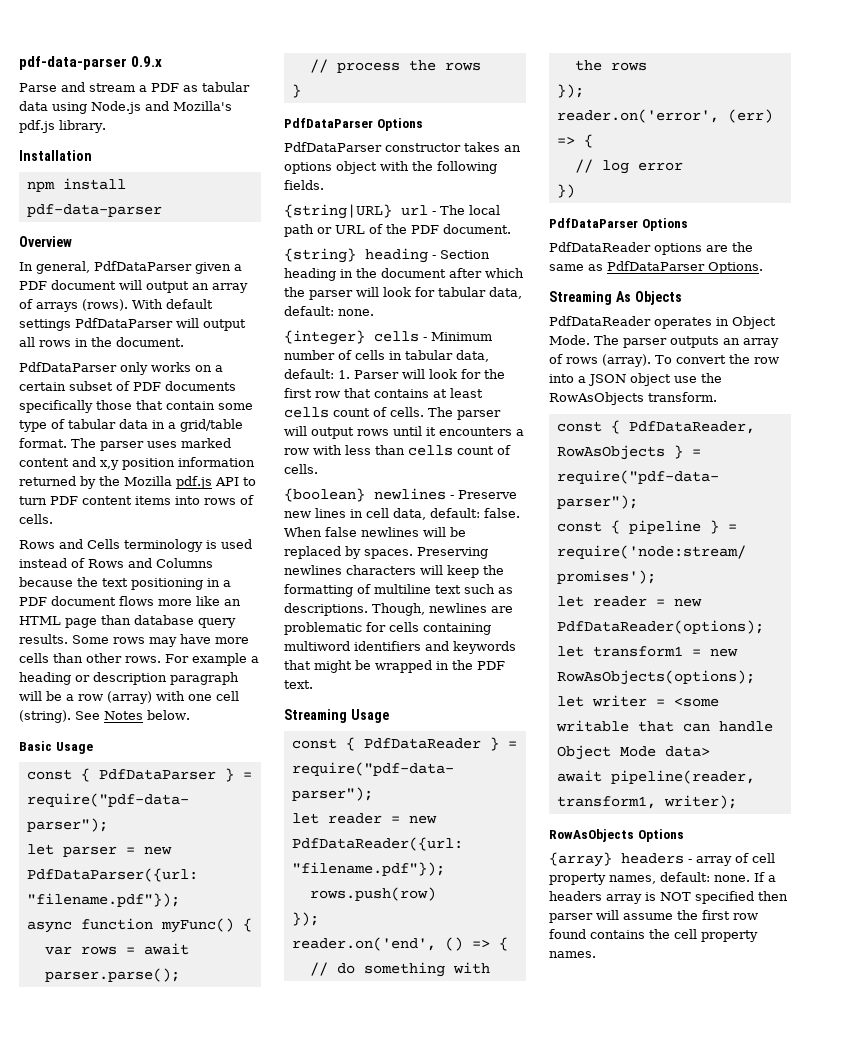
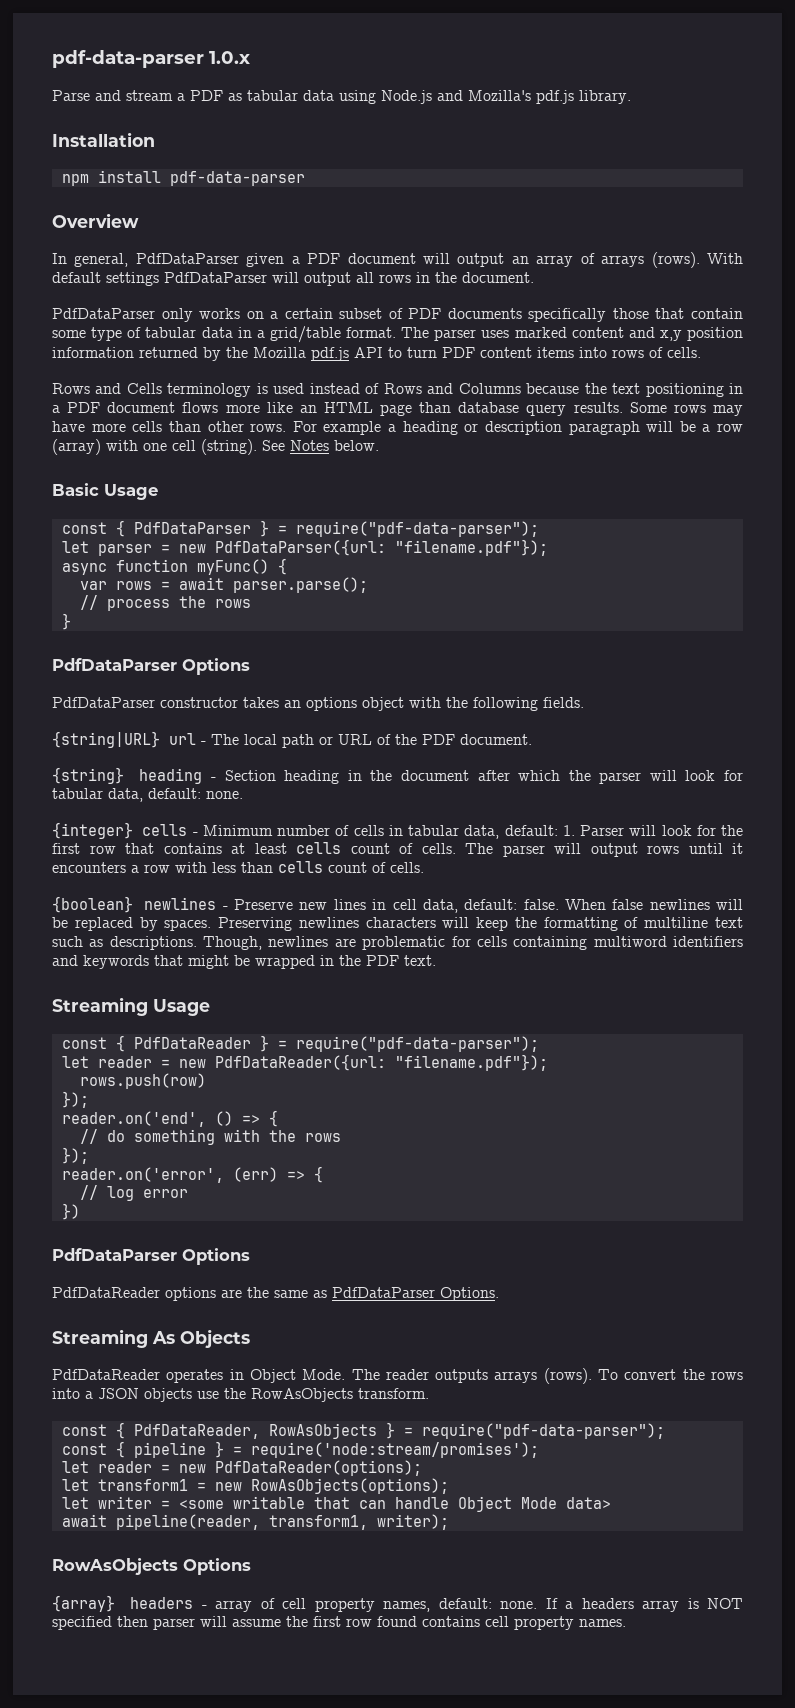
- pdf-data-parser 0.9.x
+ pdf-data-parser 1.0.x
- The parser outputs an array of rows (array).
+ The reader outputs arrays (rows).
- To convert the row into a JSON object use the RowAsObjects transform.
+ To convert the rows into a JSON objects use the RowAsObjects transform.
- If a headers array is NOT specified then parser will assume the first row found contains the cell property names.
+ If a headers array is NOT specified then parser will assume the first row found contains cell property names.

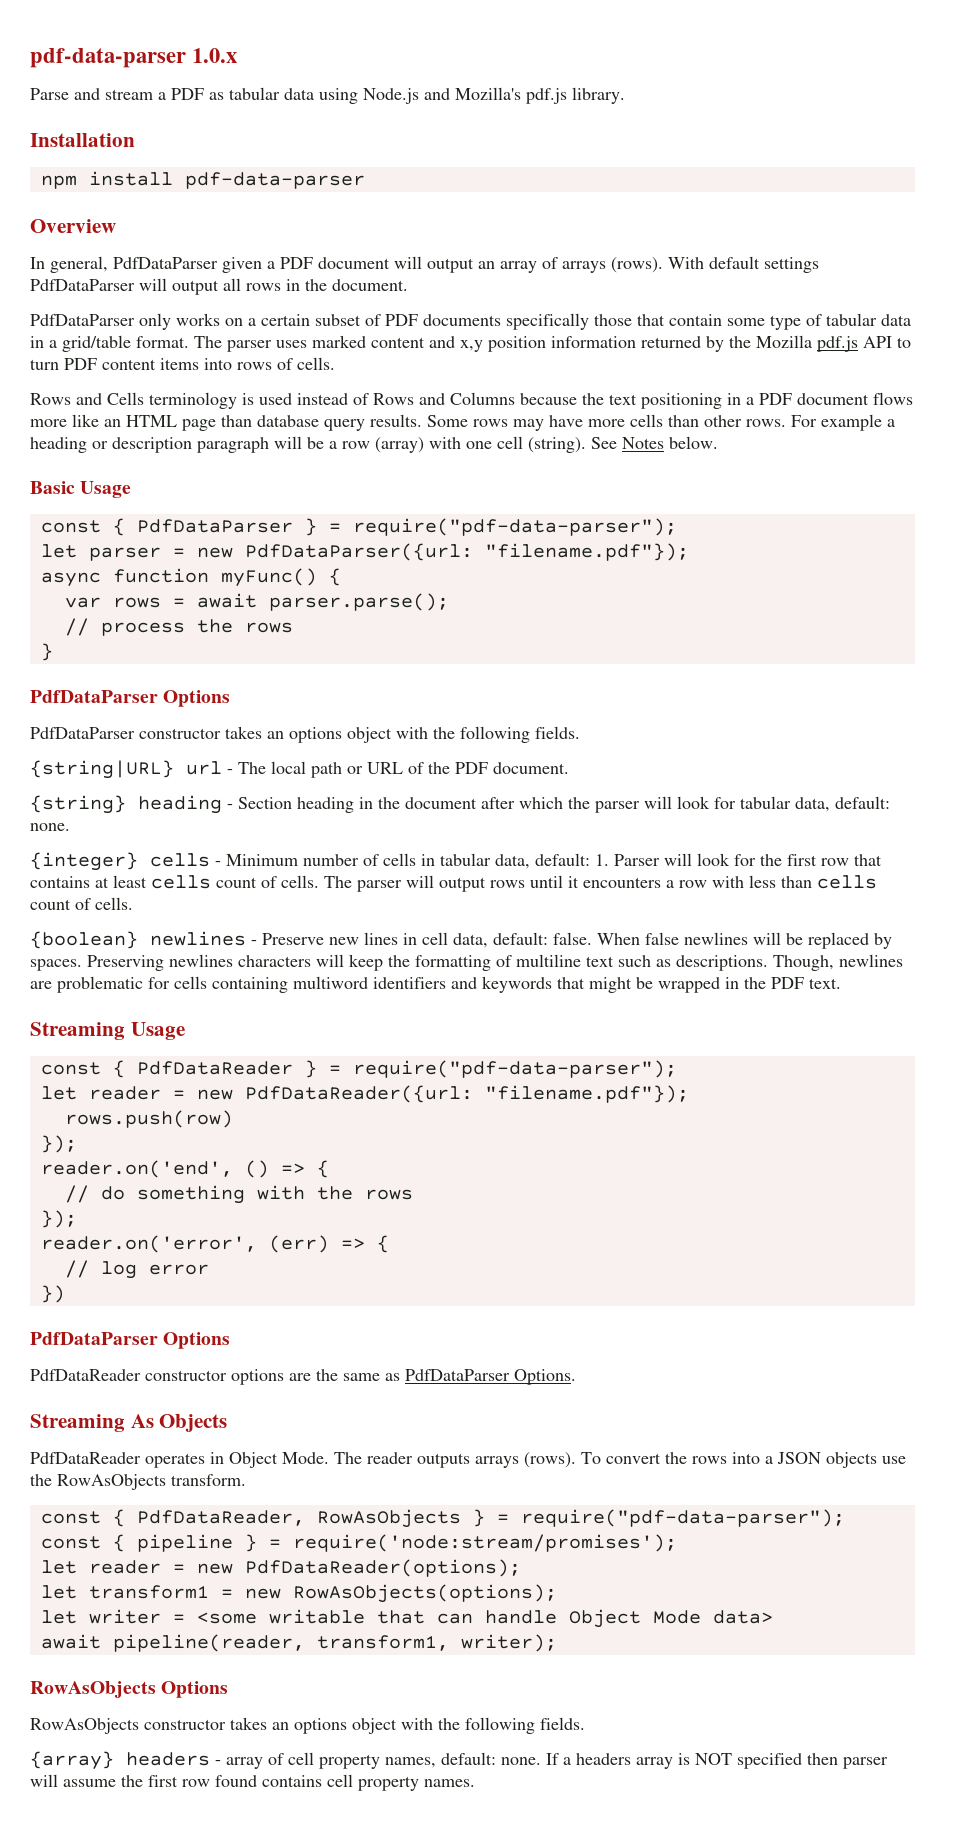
- PdfDataReader options are the same as PdfDataParser Options.
+ PdfDataReader constructor options are the same as PdfDataParser Options.
+ RowAsObjects constructor takes an options object with the following fields.

